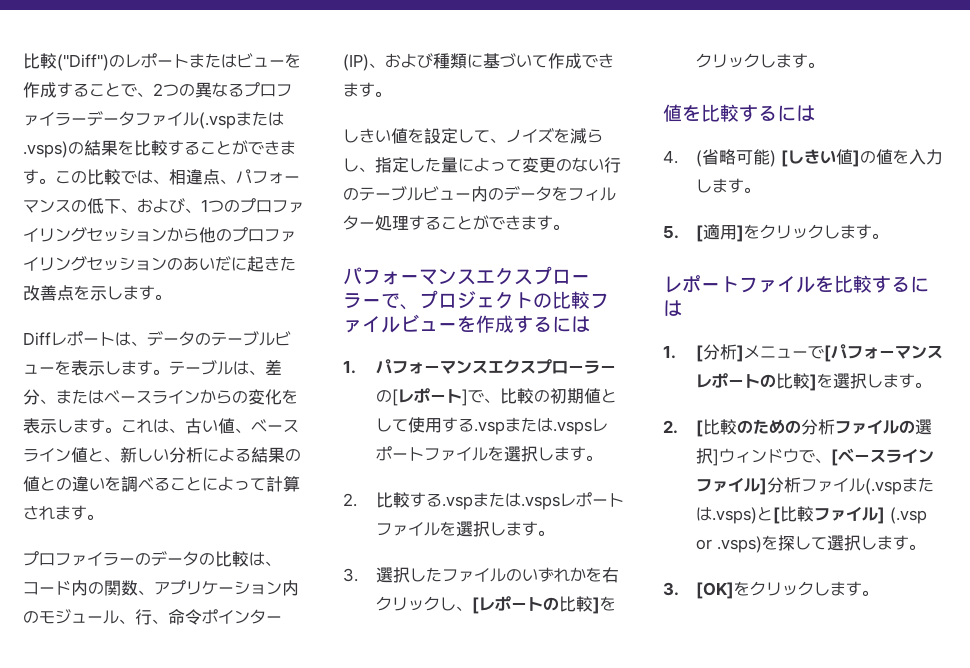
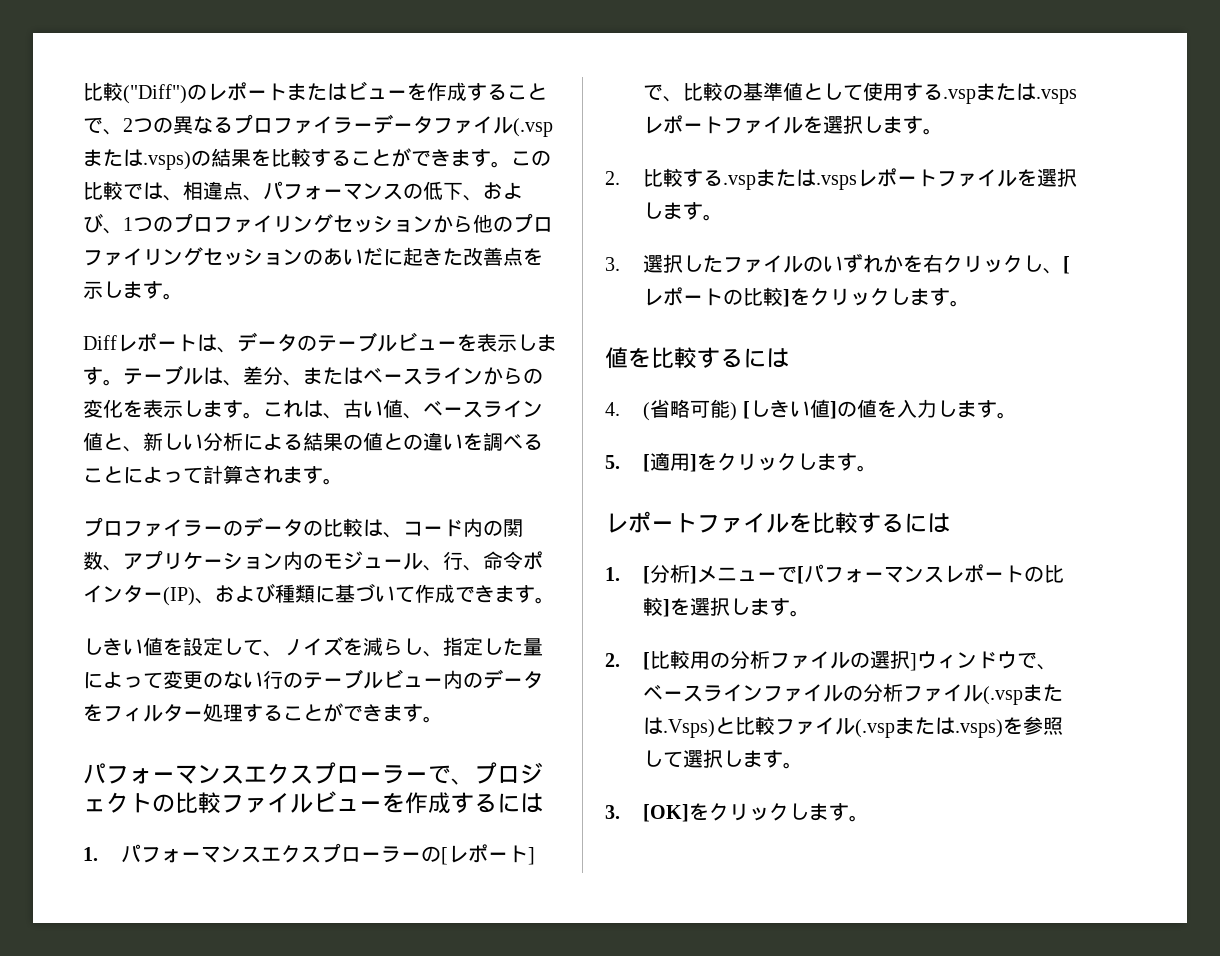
- 1.パフォーマンスエクスプローラーの[レポート]で、比較の初期値として使用する.vspまたは.vspsレポートファイルを選択します。
+ 1.パフォーマンスエクスプローラーの[レポート]で、比較の基準値として使用する.vspまたは.vspsレポートファイルを選択します。
- 2. [比較のための分析ファイルの選択]ウィンドウで、[ベースラインファイル]分析ファイル(.vspまたは.vsps)と[比較ファイル] (.vsp or .vsps)を探して選択します。
+ 2. [比較用の分析ファイルの選択]ウィンドウで、ベースラインファイルの分析ファイル(.vspまたは.Vsps)と比較ファイル(.vspまたは.vsps)を参照して選択します。

